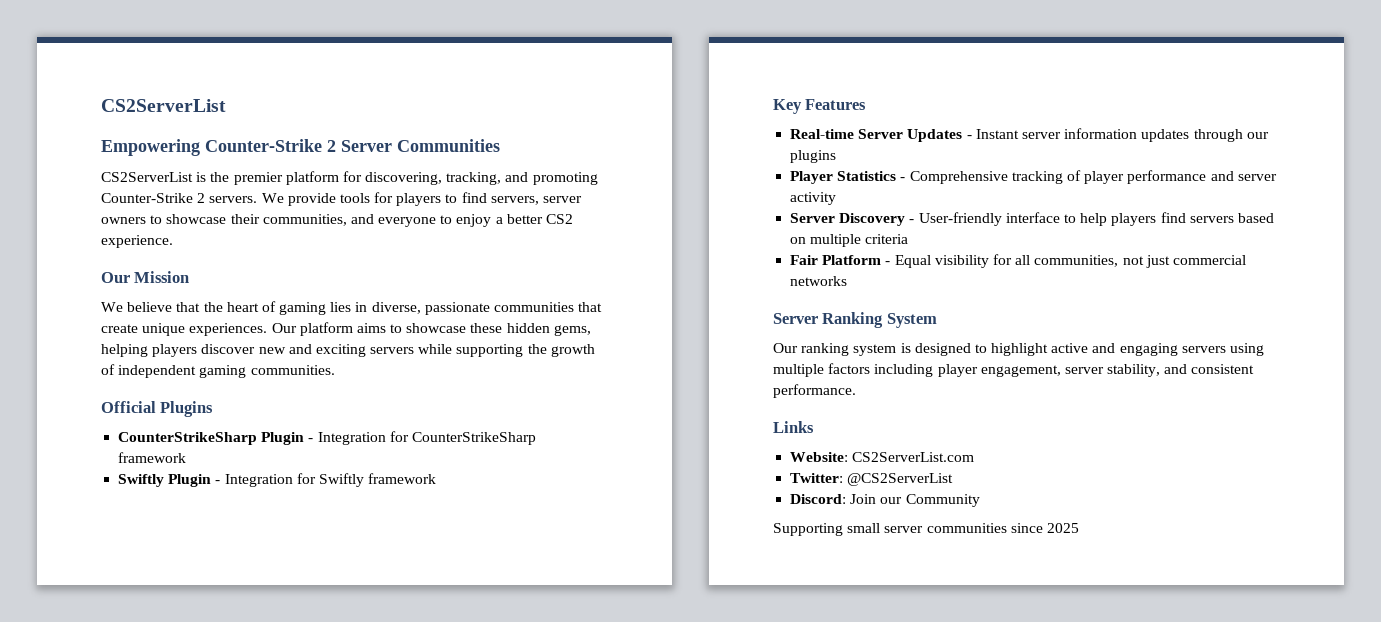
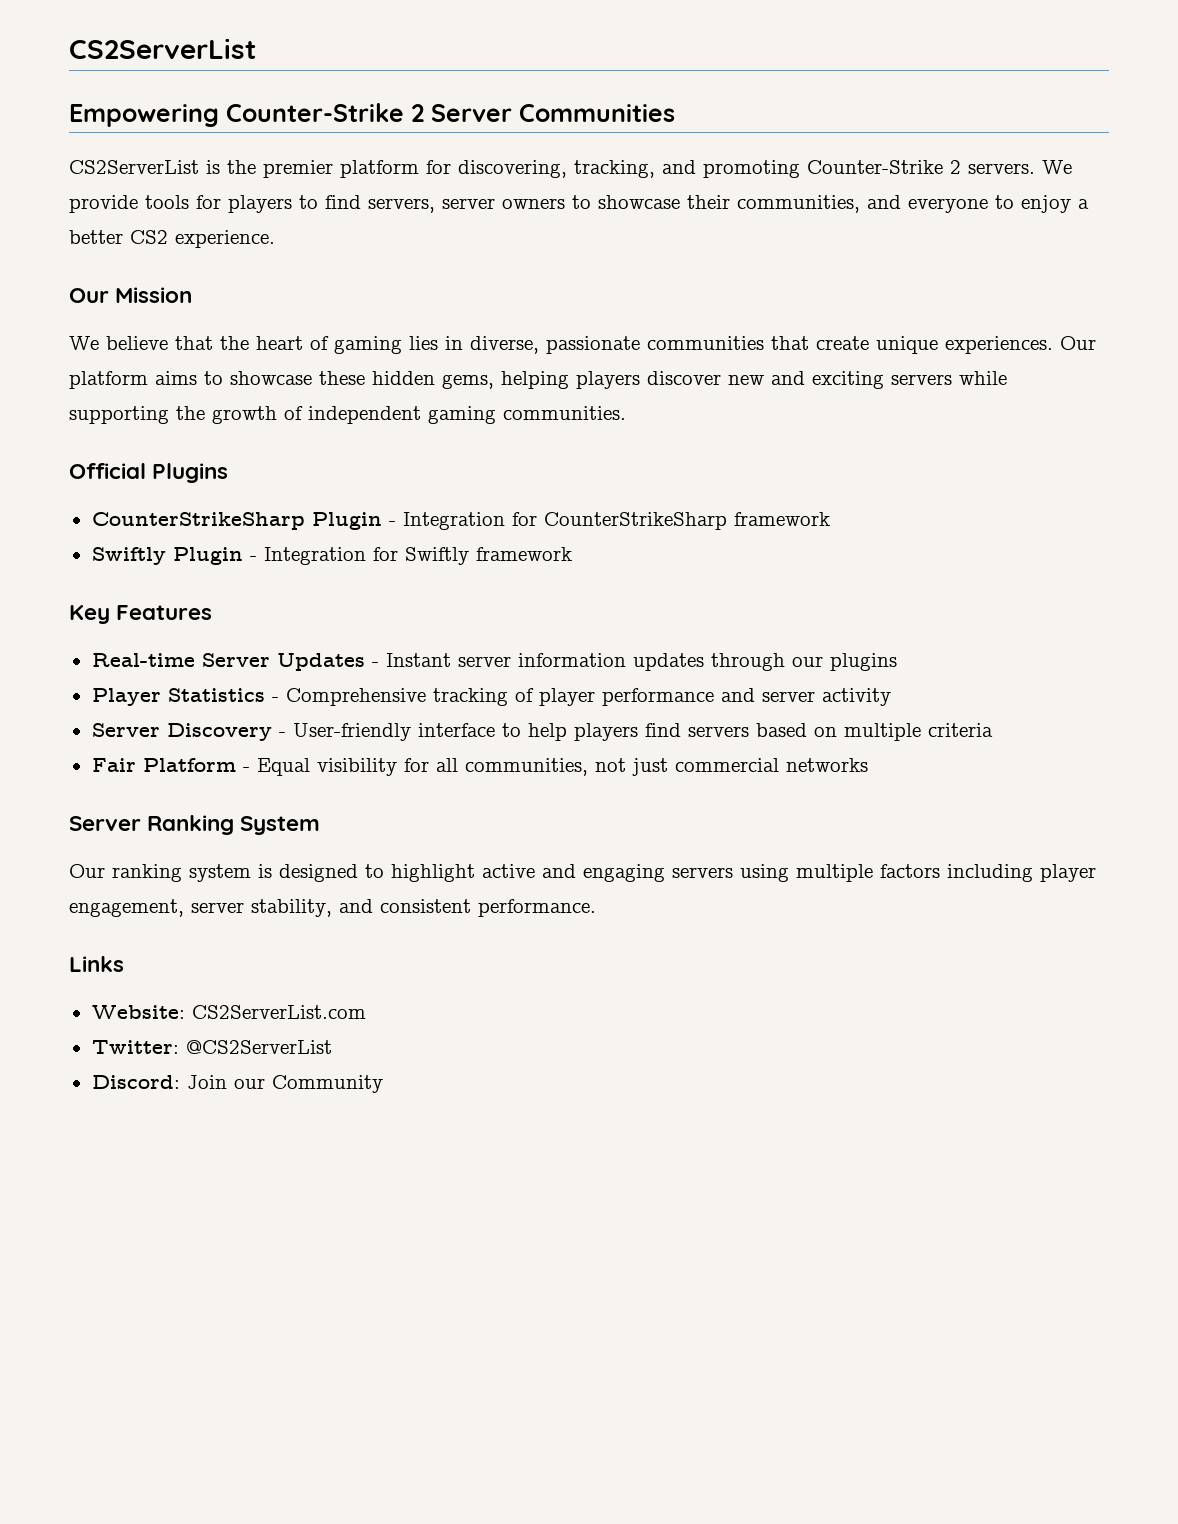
- Supporting small server communities since 2025

